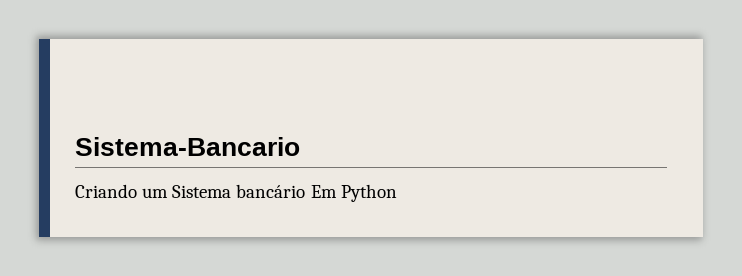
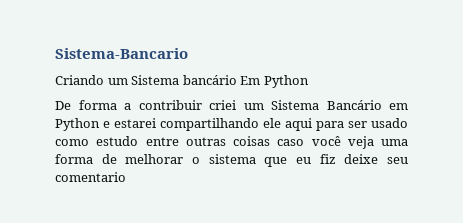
+ De forma a contribuir criei um Sistema Bancário em Python e estarei compartilhando ele aqui para ser usado como estudo entre outras coisas caso você veja uma forma de melhorar o sistema que eu fiz deixe seu comentario

